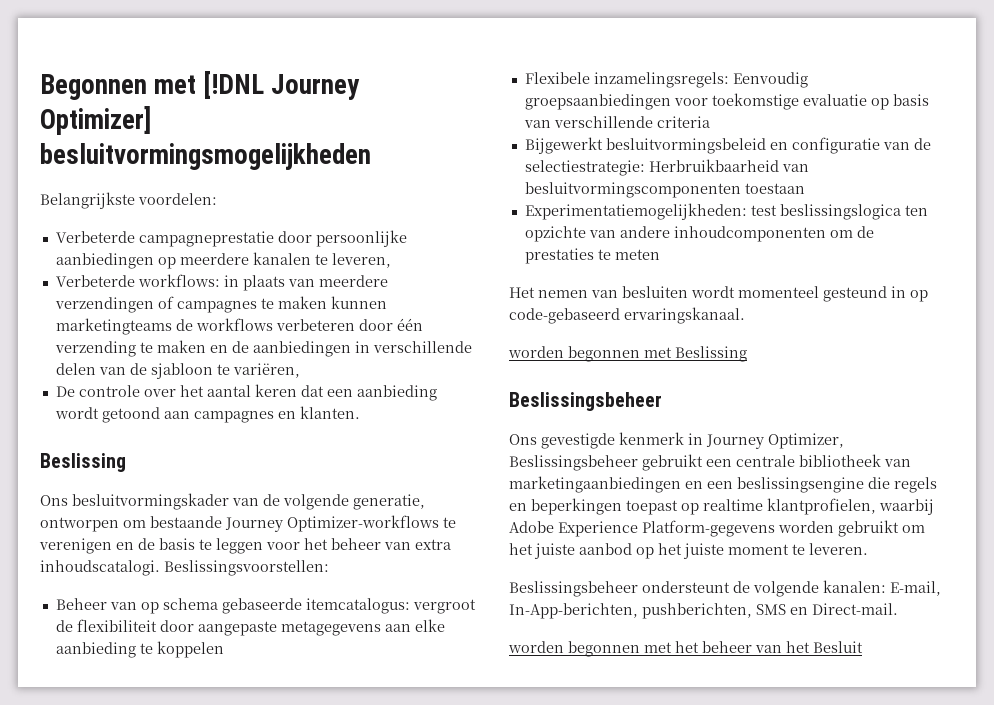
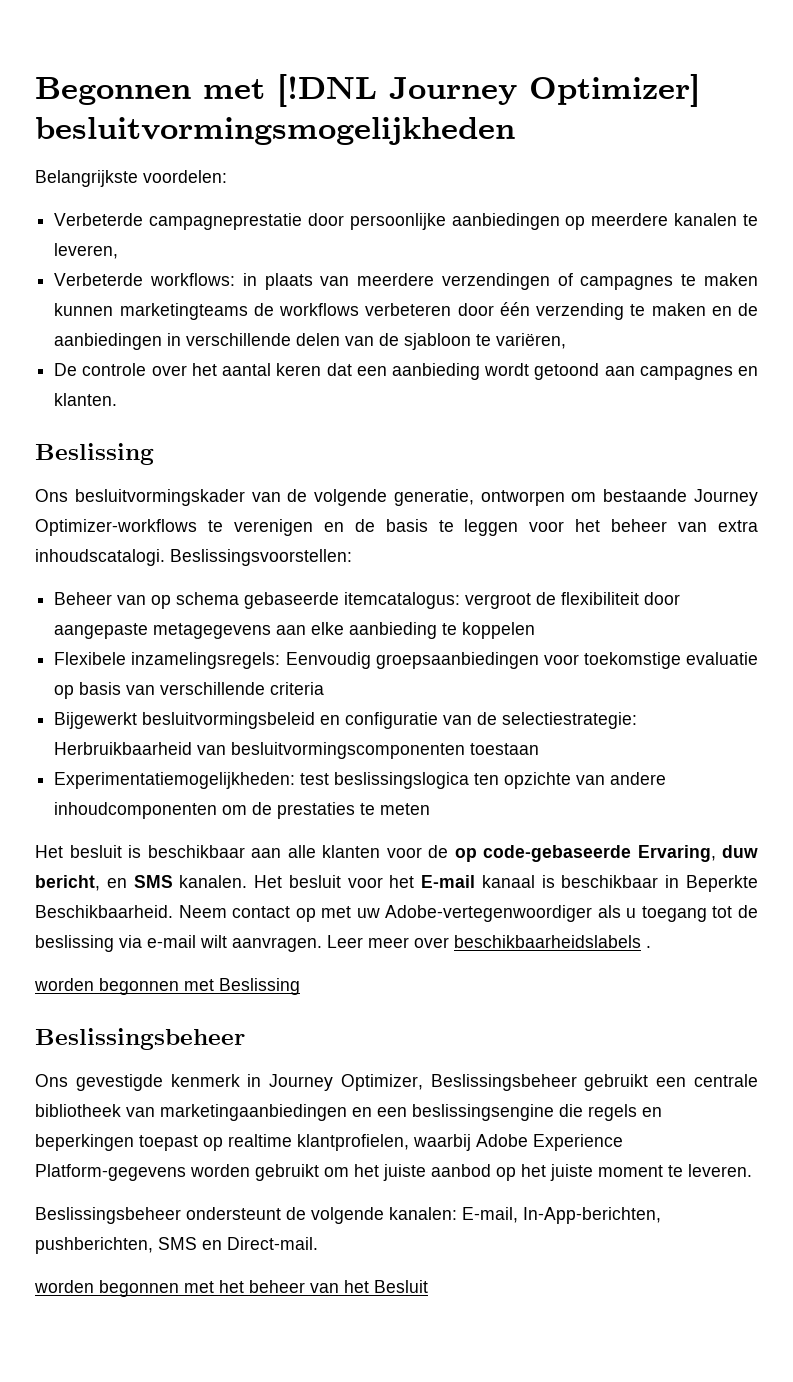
- Het nemen van besluiten wordt momenteel gesteund in op code-gebaseerd ervaringskanaal.
+ Het besluit is beschikbaar aan alle klanten voor de op code-gebaseerde Ervaring, duw bericht, en SMS kanalen. Het besluit voor het E-mail kanaal is beschikbaar in Beperkte Beschikbaarheid. Neem contact op met uw Adobe-vertegenwoordiger als u toegang tot de beslissing via e-mail wilt aanvragen. Leer meer over beschikbaarheidslabels .

